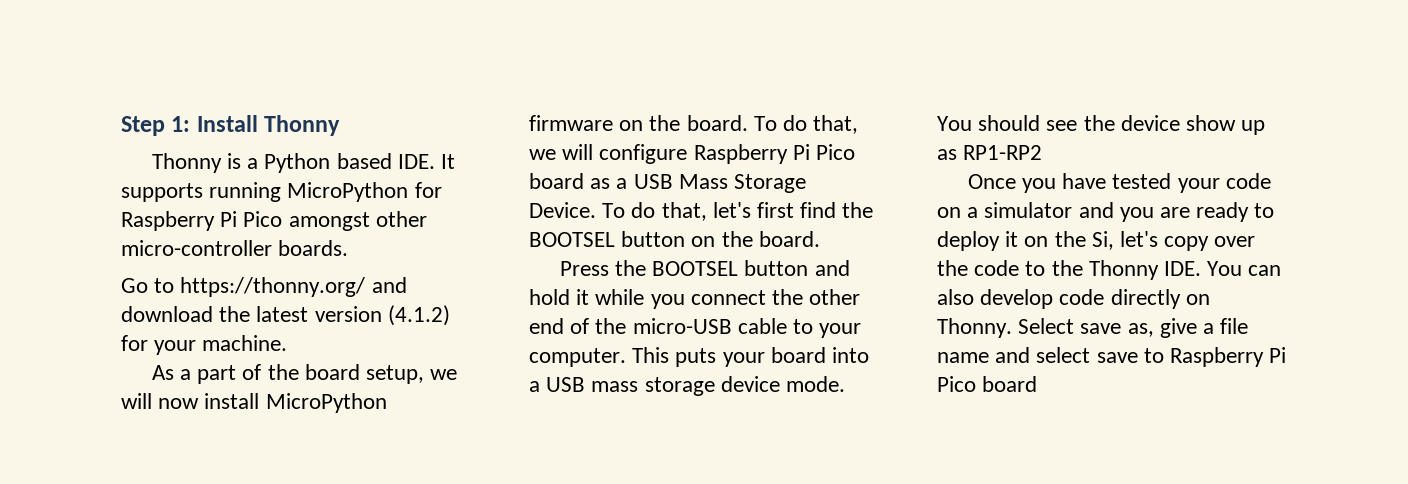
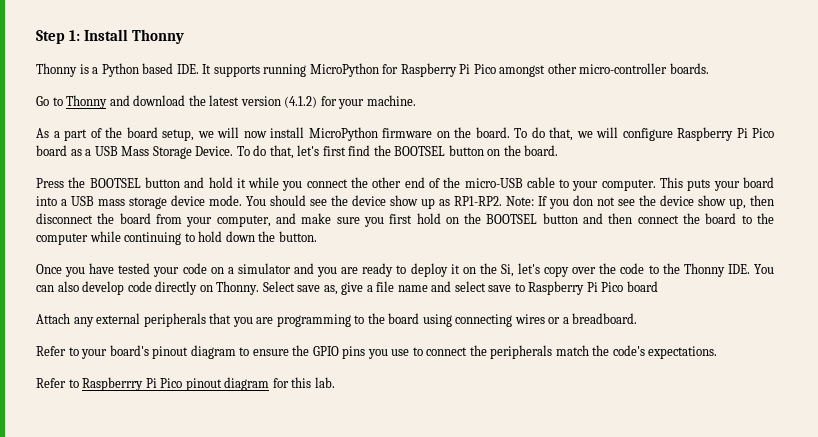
- Go to https://thonny.org/ and download the latest version (4.1.2) for your machine.
+ Go to Thonny and download the latest version (4.1.2) for your machine.
- You should see the device show up as RP1-RP2
+ You should see the device show up as RP1-RP2. Note: If you don not see the device show up, then disconnect the board from your computer, and make sure you first hold on the BOOTSEL button and then connect the board to the computer while continuing to hold down the button.
+ Attach any external peripherals that you are programming to the board using connecting wires or a breadboard.
+ Refer to your board's pinout diagram to ensure the GPIO pins you use to connect the peripherals match the code's expectations.
+ Refer to Raspberrry Pi Pico pinout diagram for this lab.

